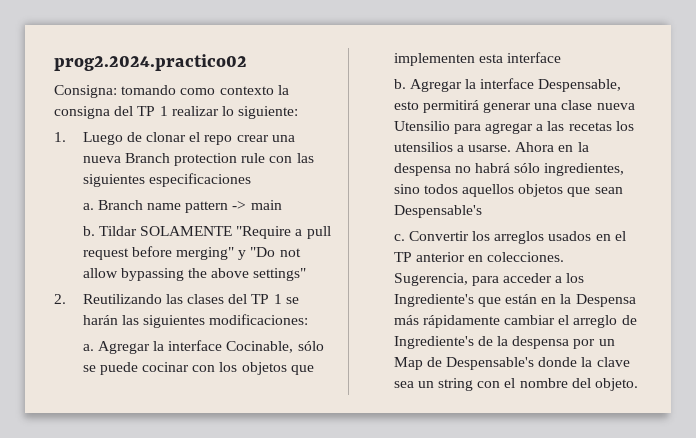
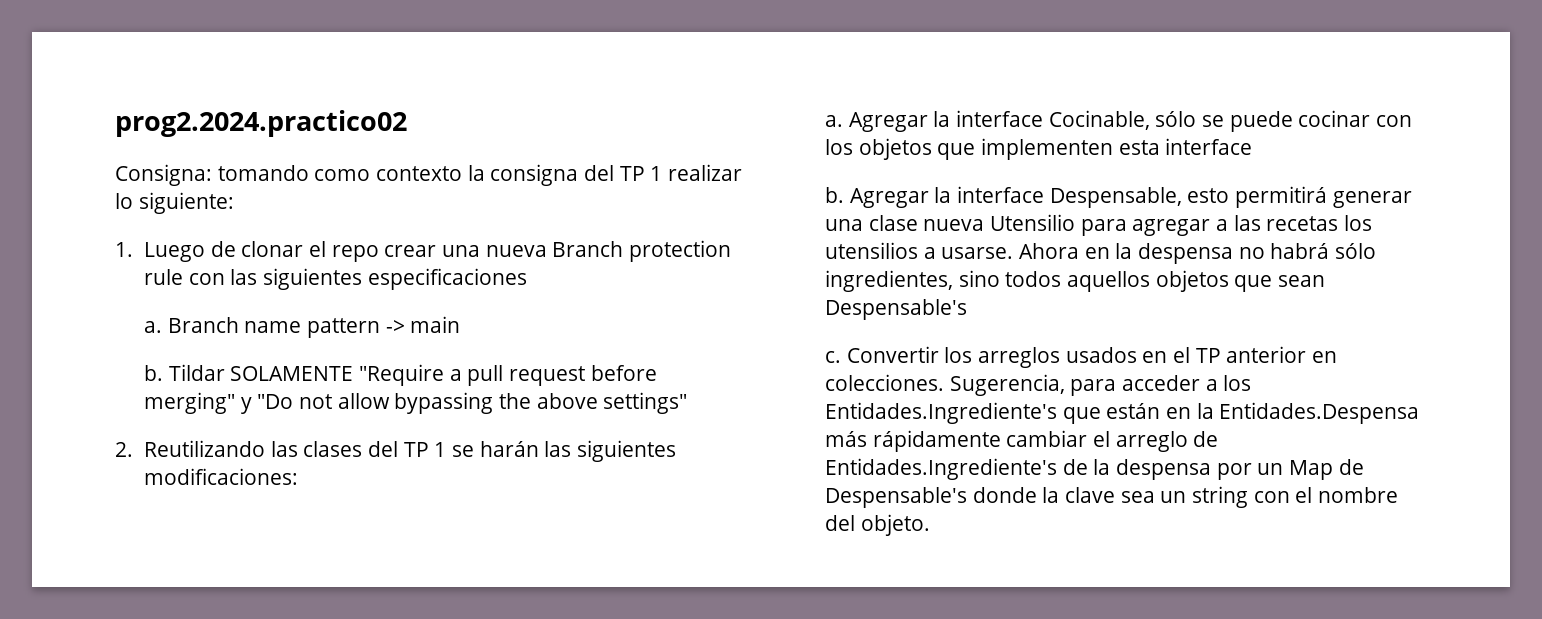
- Sugerencia, para acceder a los Ingrediente's que están en la Despensa más rápidamente cambiar el arreglo de Ingrediente's de la despensa por un Map de Despensable's donde la clave sea un string con el nombre del objeto.
+ Sugerencia, para acceder a los Entidades.Ingrediente's que están en la Entidades.Despensa más rápidamente cambiar el arreglo de Entidades.Ingrediente's de la despensa por un Map de Despensable's donde la clave sea un string con el nombre del objeto.

